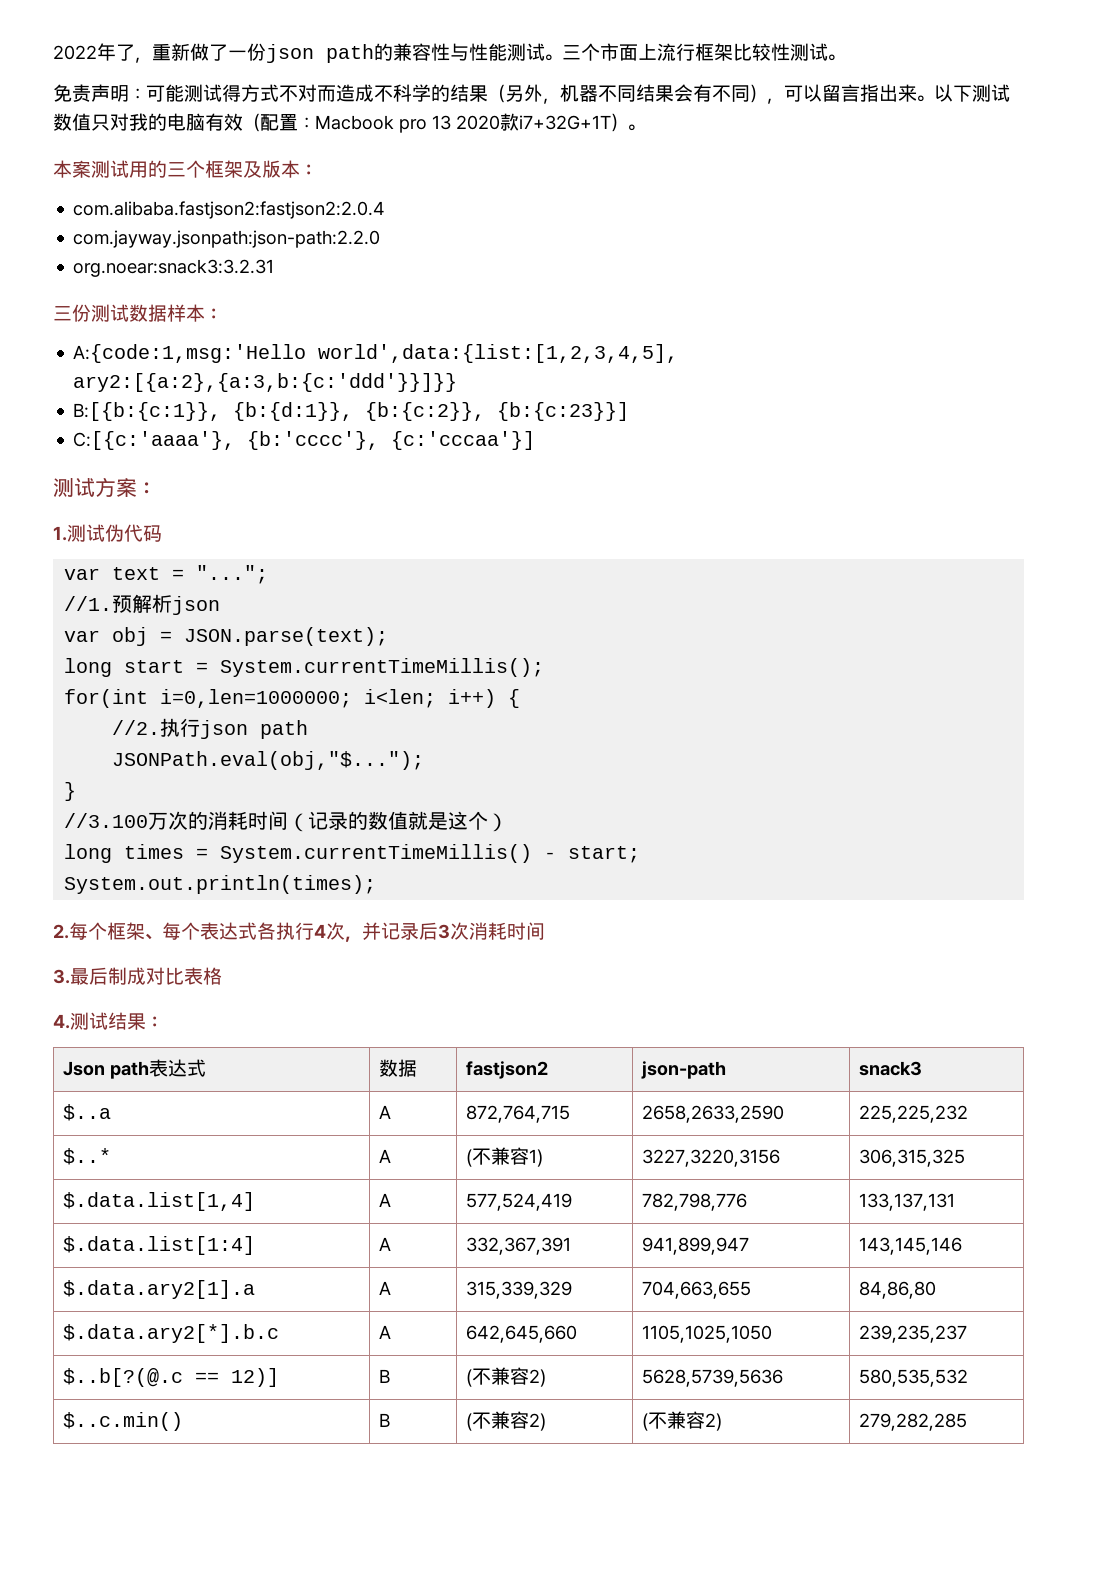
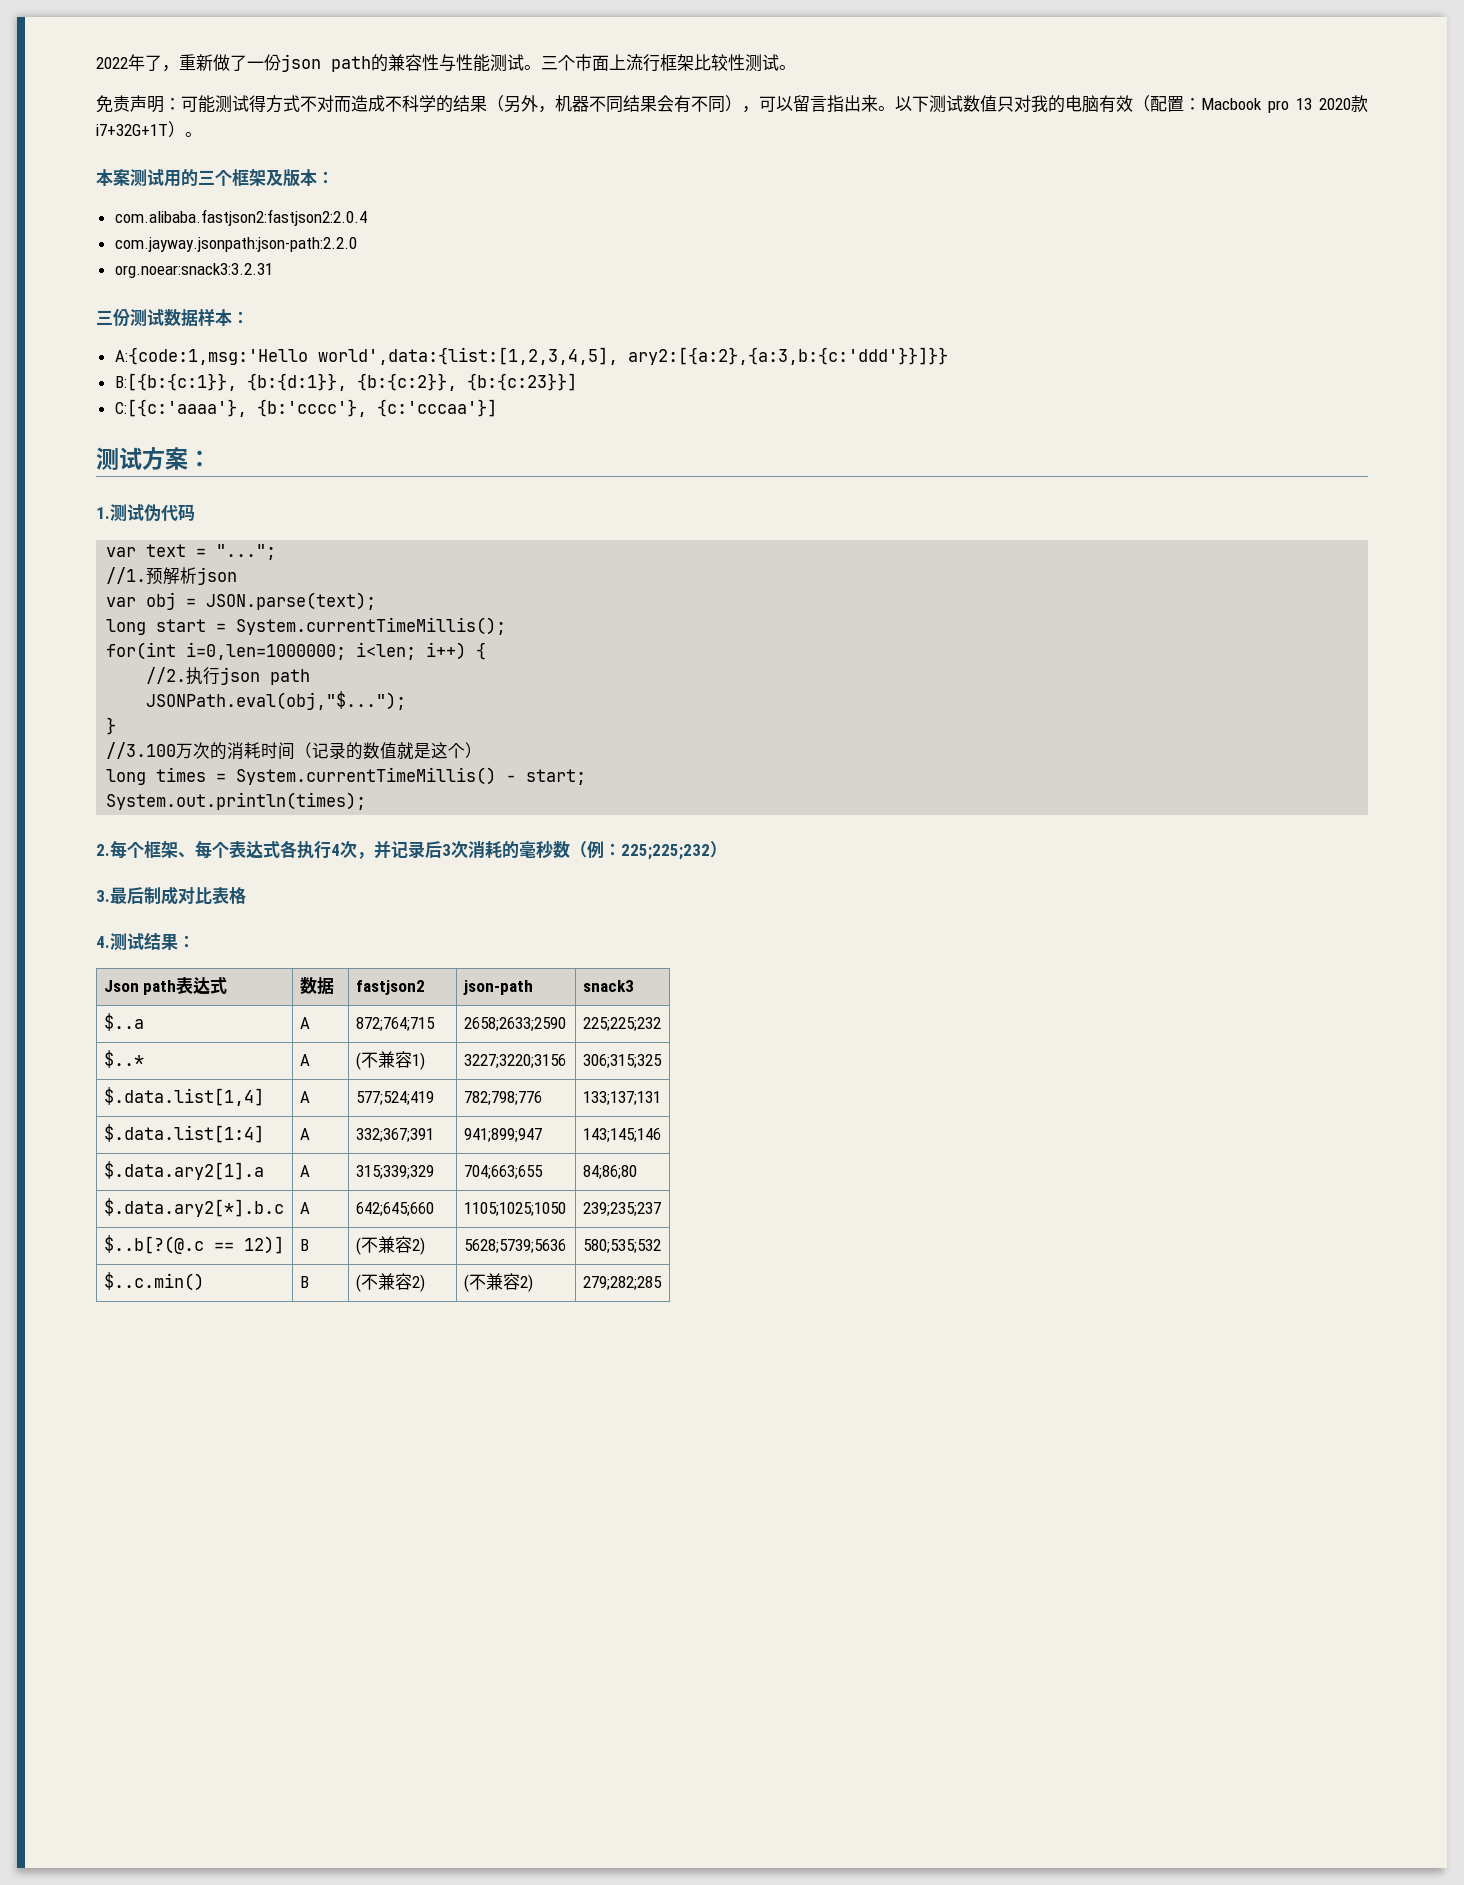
- 2.每个框架、每个表达式各执行4次，并记录后3次消耗时间
+ 2.每个框架、每个表达式各执行4次，并记录后3次消耗的毫秒数（例：225;225;232）
- $..a | A | 872,764,715 | 2658,2633,2590 | 225,225,232
+ $..a | A | 872;764;715 | 2658;2633;2590 | 225;225;232
- $..* | A | (不兼容1) | 3227,3220,3156 | 306,315,325
+ $..* | A | (不兼容1) | 3227;3220;3156 | 306;315;325
- $.data.list[1,4] | A | 577,524,419 | 782,798,776 | 133,137,131
+ $.data.list[1,4] | A | 577;524;419 | 782;798;776 | 133;137;131
- $.data.list[1:4] | A | 332,367,391 | 941,899,947 | 143,145,146
+ $.data.list[1:4] | A | 332;367;391 | 941;899;947 | 143;145;146
- $.data.ary2[1].a | A | 315,339,329 | 704,663,655 | 84,86,80
+ $.data.ary2[1].a | A | 315;339;329 | 704;663;655 | 84;86;80
- $.data.ary2[*].b.c | A | 642,645,660 | 1105,1025,1050 | 239,235,237
+ $.data.ary2[*].b.c | A | 642;645;660 | 1105;1025;1050 | 239;235;237
- $..b[?(@.c == 12)] | B | (不兼容2) | 5628,5739,5636 | 580,535,532
+ $..b[?(@.c == 12)] | B | (不兼容2) | 5628;5739;5636 | 580;535;532
- $..c.min() | B | (不兼容2) | (不兼容2) | 279,282,285
+ $..c.min() | B | (不兼容2) | (不兼容2) | 279;282;285

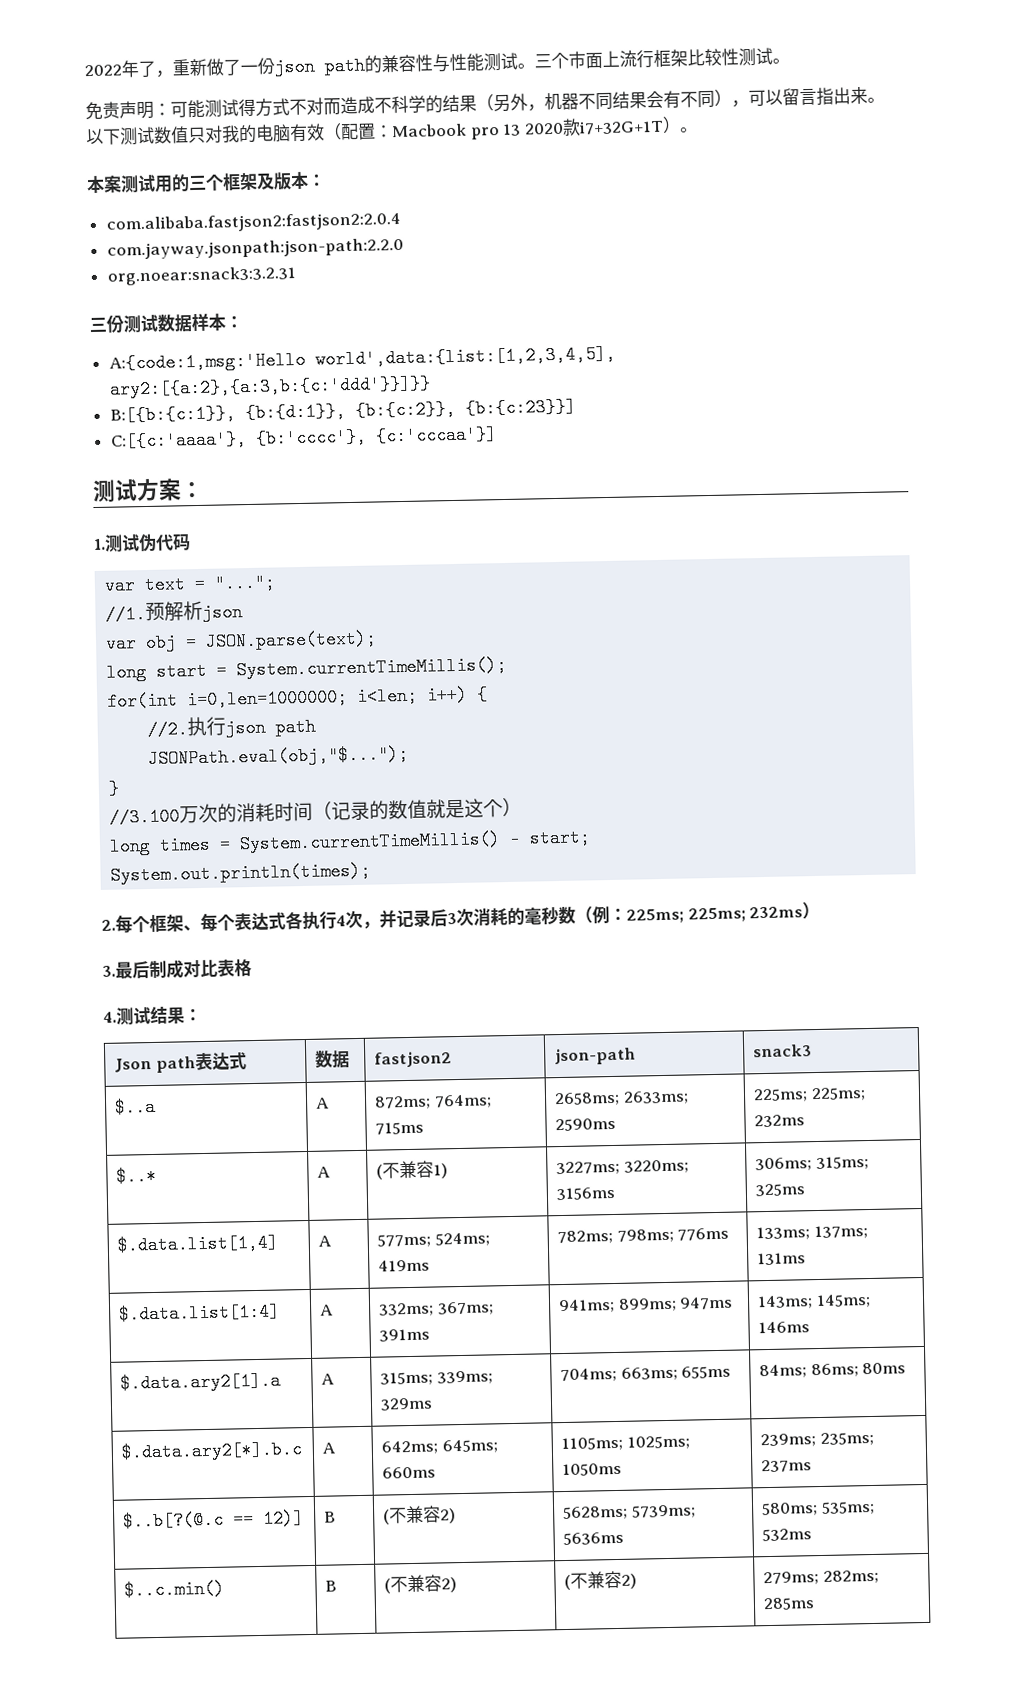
- 2.每个框架、每个表达式各执行4次，并记录后3次消耗的毫秒数（例：225;225;232）
+ 2.每个框架、每个表达式各执行4次，并记录后3次消耗的毫秒数（例：225ms; 225ms; 232ms）
- $..a | A | 872;764;715 | 2658;2633;2590 | 225;225;232
+ $..a | A | 872ms; 764ms; 715ms | 2658ms; 2633ms; 2590ms | 225ms; 225ms; 232ms
- $..* | A | (不兼容1) | 3227;3220;3156 | 306;315;325
- $.data.list[1,4] | A | 577;524;419 | 782;798;776 | 133;137;131
- $.data.list[1:4] | A | 332;367;391 | 941;899;947 | 143;145;146
- $.data.ary2[1].a | A | 315;339;329 | 704;663;655 | 84;86;80
- $.data.ary2[*].b.c | A | 642;645;660 | 1105;1025;1050 | 239;235;237
+ $..* | A | (不兼容1) | 3227ms; 3220ms; 3156ms | 306ms; 315ms; 325ms
+ $.data.list[1,4] | A | 577ms; 524ms; 419ms | 782ms; 798ms; 776ms | 133ms; 137ms; 131ms
+ $.data.list[1:4] | A | 332ms; 367ms; 391ms | 941ms; 899ms; 947ms | 143ms; 145ms; 146ms
+ $.data.ary2[1].a | A | 315ms; 339ms; 329ms | 704ms; 663ms; 655ms | 84ms; 86ms; 80ms
+ $.data.ary2[*].b.c | A | 642ms; 645ms; 660ms | 1105ms; 1025ms; 1050ms | 239ms; 235ms; 237ms
- $..b[?(@.c == 12)] | B | (不兼容2) | 5628;5739;5636 | 580;535;532
+ $..b[?(@.c == 12)] | B | (不兼容2) | 5628ms; 5739ms; 5636ms | 580ms; 535ms; 532ms
- $..c.min() | B | (不兼容2) | (不兼容2) | 279;282;285
+ $..c.min() | B | (不兼容2) | (不兼容2) | 279ms; 282ms; 285ms

